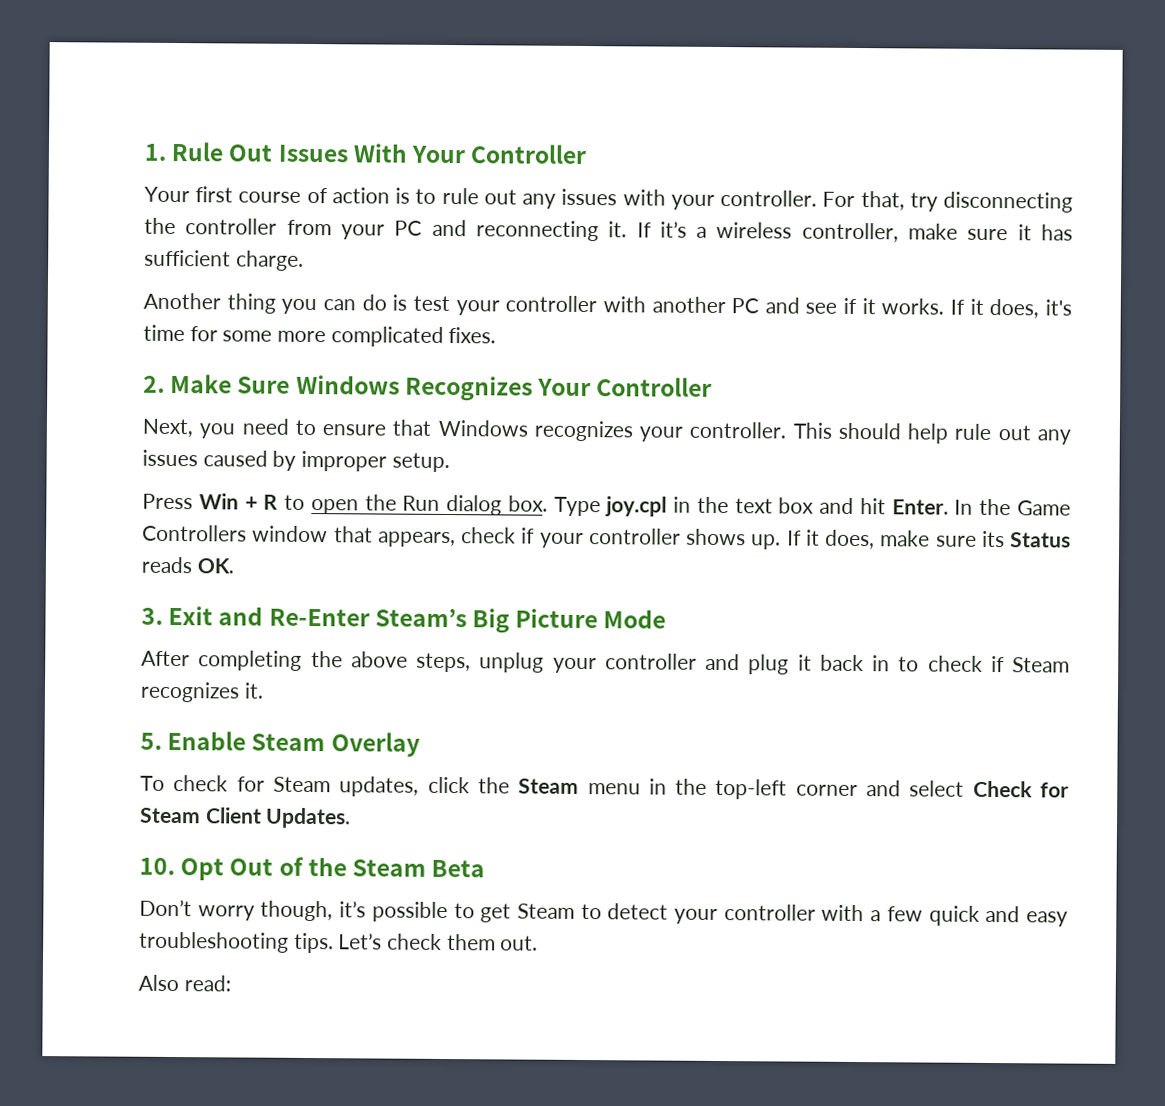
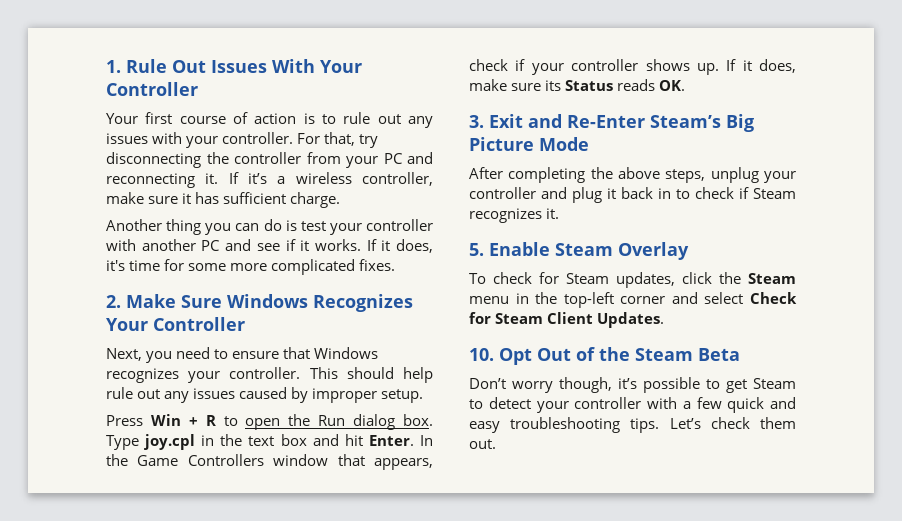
- Also read:

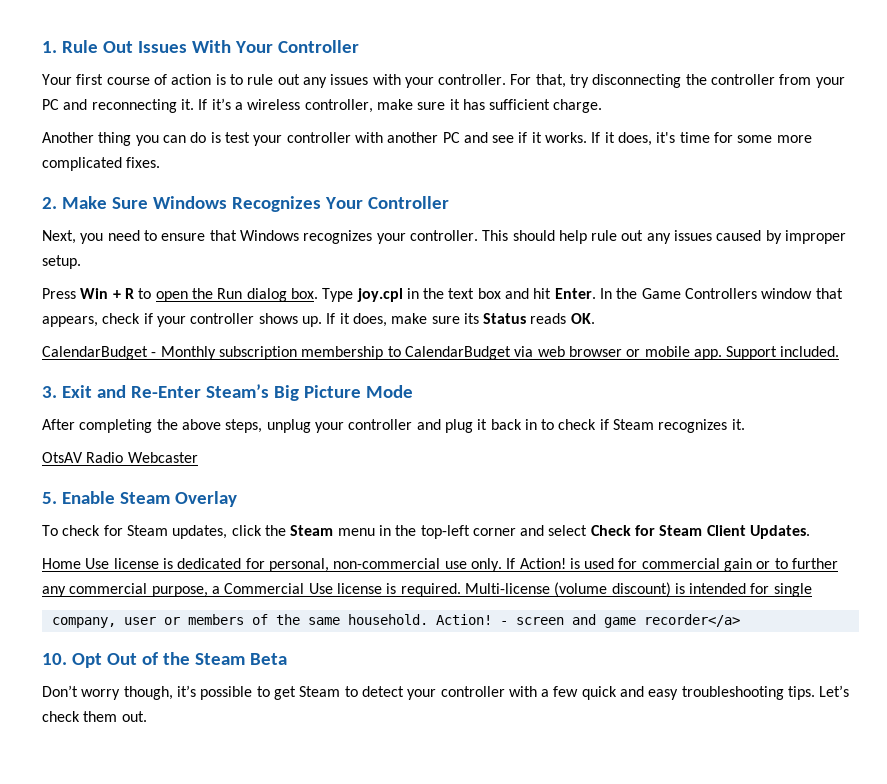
+ CalendarBudget - Monthly subscription membership to CalendarBudget via web browser or mobile app. Support included.
+ OtsAV Radio Webcaster
+ Home Use license is dedicated for personal, non-commercial use only. If Action! is used for commercial gain or to further any commercial purpose, a Commercial Use license is required. Multi-license (volume discount) is intended for single
+ company, user or members of the same household. Action! - screen and game recorder</a>

